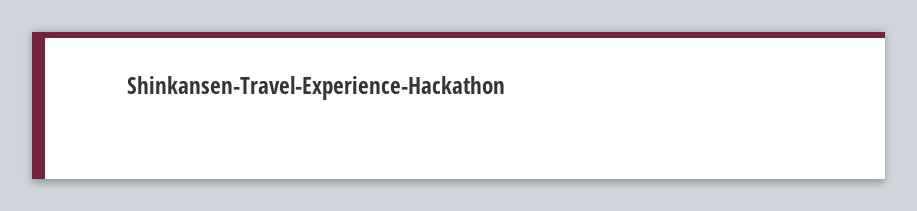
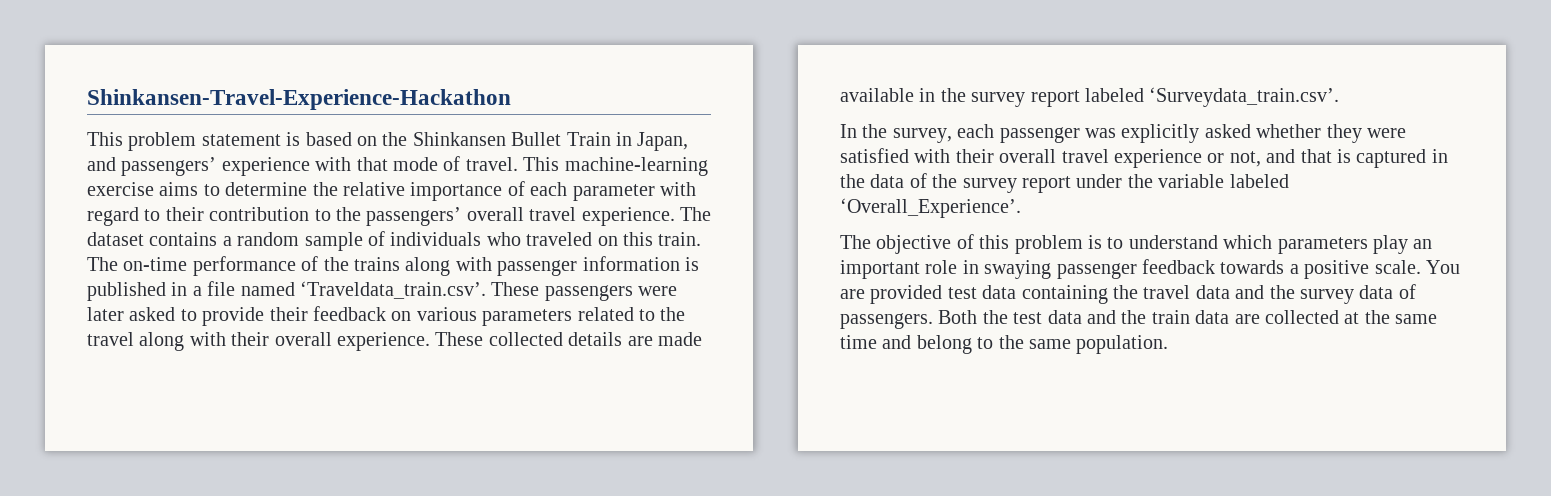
+ This problem statement is based on the Shinkansen Bullet Train in Japan, and passengers’ experience with that mode of travel. This machine-learning exercise aims to determine the relative importance of each parameter with regard to their contribution to the passengers’ overall travel experience. The dataset contains a random sample of individuals who traveled on this train. The on-time performance of the trains along with passenger information is published in a file named ‘Traveldata_train.csv’. These passengers were later asked to provide their feedback on various parameters related to the travel along with their overall experience. These collected details are made available in the survey report labeled ‘Surveydata_train.csv’.
+ In the survey, each passenger was explicitly asked whether they were satisfied with their overall travel experience or not, and that is captured in the data of the survey report under the variable labeled ‘Overall_Experience’.
+ The objective of this problem is to understand which parameters play an important role in swaying passenger feedback towards a positive scale. You are provided test data containing the travel data and the survey data of passengers. Both the test data and the train data are collected at the same time and belong to the same population.

